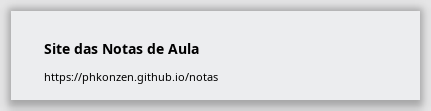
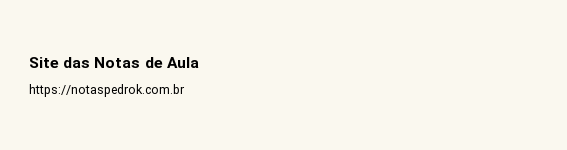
- https://phkonzen.github.io/notas
+ https://notaspedrok.com.br

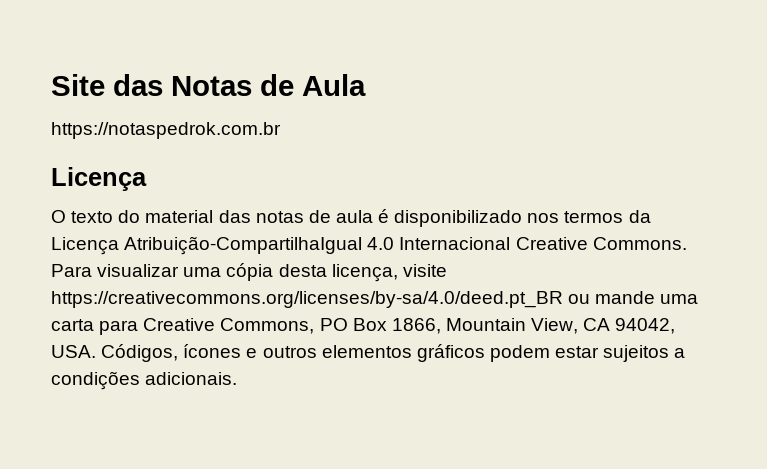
  https://notaspedrok.com.br
+ Licença
+ O texto do material das notas de aula é disponibilizado nos termos da Licença Atribuição-CompartilhaIgual 4.0 Internacional Creative Commons. Para visualizar uma cópia desta licença, visite https://creativecommons.org/licenses/by-sa/4.0/deed.pt_BR ou mande uma carta para Creative Commons, PO Box 1866, Mountain View, CA 94042, USA. Códigos, ícones e outros elementos gráficos podem estar sujeitos a condições adicionais.

